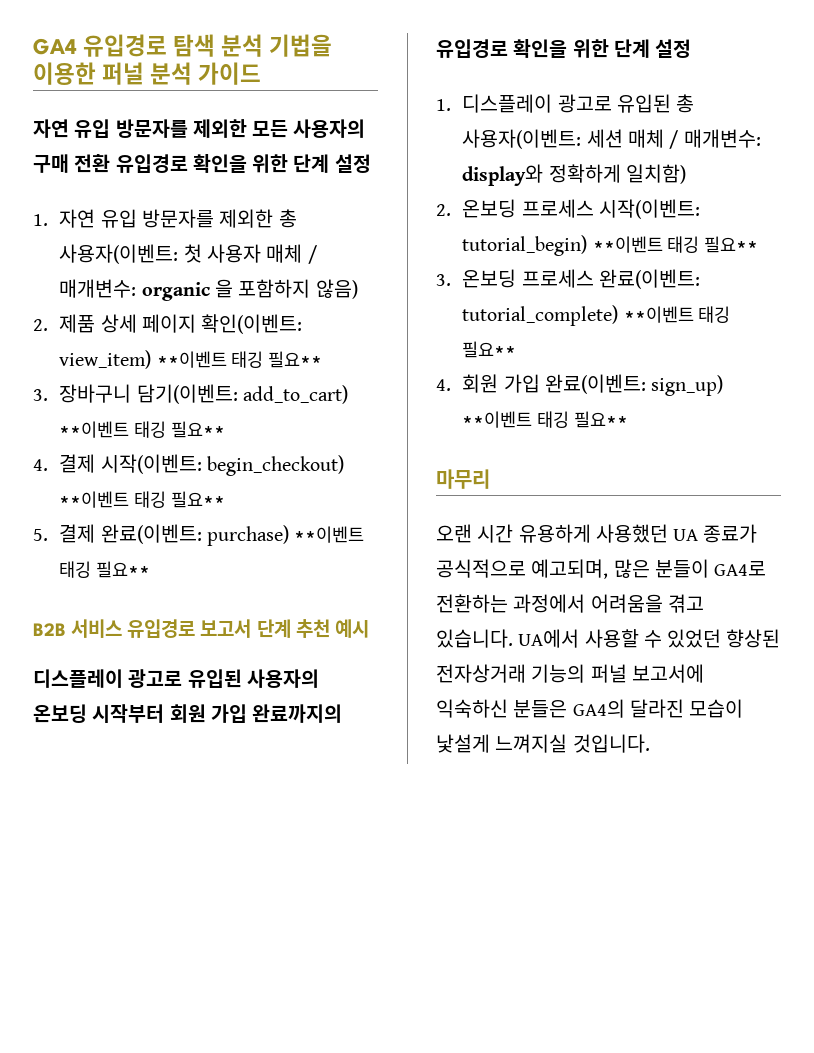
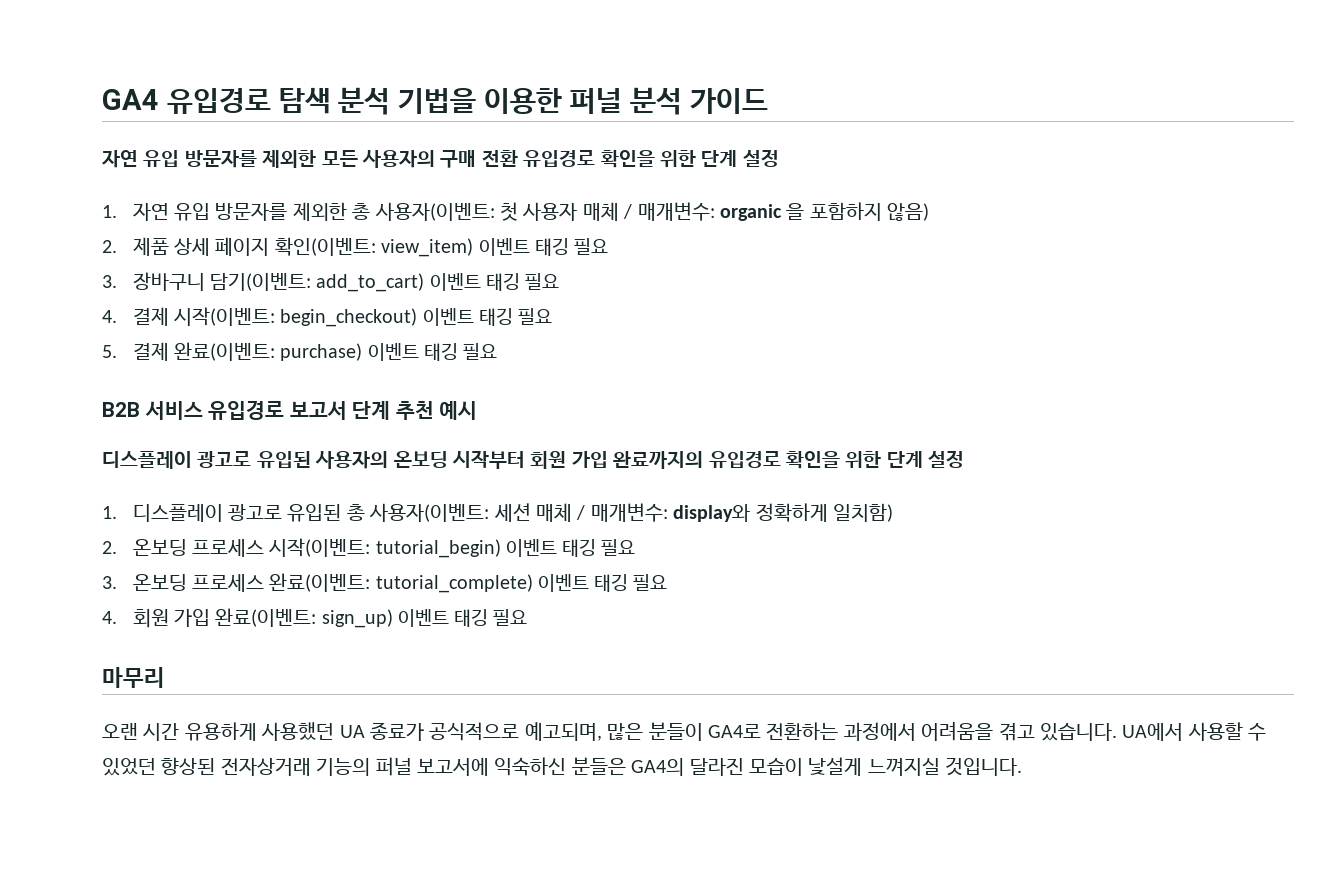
- 2. 제품 상세 페이지 확인(이벤트: view_item) **이벤트 태깅 필요**
+ 2. 제품 상세 페이지 확인(이벤트: view_item) 이벤트 태깅 필요
- 3. 장바구니 담기(이벤트: add_to_cart) **이벤트 태깅 필요**
+ 3. 장바구니 담기(이벤트: add_to_cart) 이벤트 태깅 필요
- 4. 결제 시작(이벤트: begin_checkout) **이벤트 태깅 필요**
+ 4. 결제 시작(이벤트: begin_checkout) 이벤트 태깅 필요
- 5. 결제 완료(이벤트: purchase) **이벤트 태깅 필요**
+ 5. 결제 완료(이벤트: purchase) 이벤트 태깅 필요
- 2. 온보딩 프로세스 시작(이벤트: tutorial_begin) **이벤트 태깅 필요**
+ 2. 온보딩 프로세스 시작(이벤트: tutorial_begin) 이벤트 태깅 필요
- 3. 온보딩 프로세스 완료(이벤트: tutorial_complete) **이벤트 태깅 필요**
+ 3. 온보딩 프로세스 완료(이벤트: tutorial_complete) 이벤트 태깅 필요
- 4. 회원 가입 완료(이벤트: sign_up) **이벤트 태깅 필요**
+ 4. 회원 가입 완료(이벤트: sign_up) 이벤트 태깅 필요

